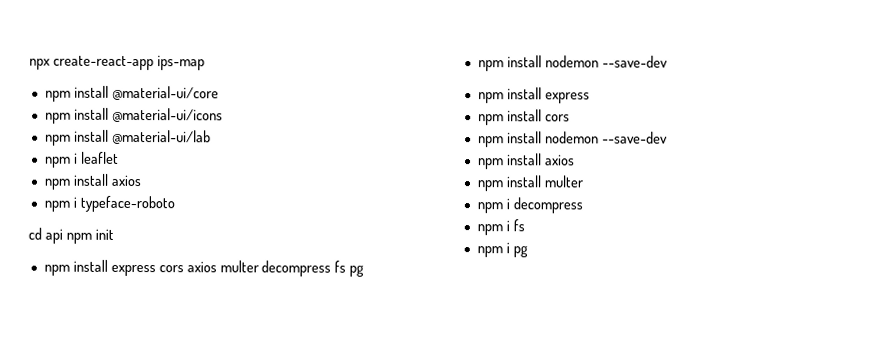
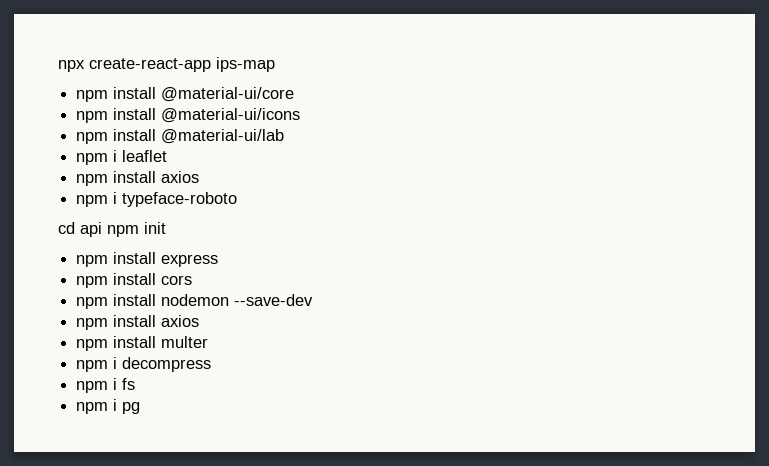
- npm install express cors axios multer decompress fs pg
- npm install nodemon --save-dev

